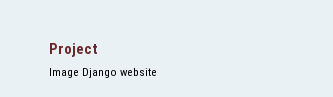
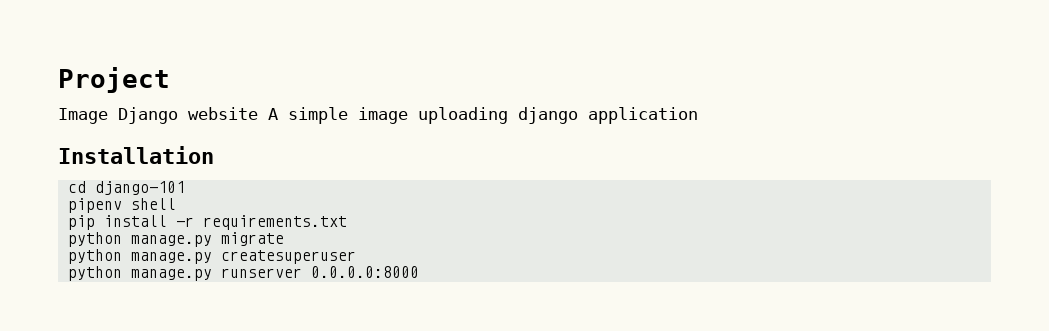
- Image Django website
+ Image Django website A simple image uploading django application
+ Installation
+ cd django-101
+ pipenv shell
+ pip install -r requirements.txt
+ python manage.py migrate
+ python manage.py createsuperuser
+ python manage.py runserver 0.0.0.0:8000

